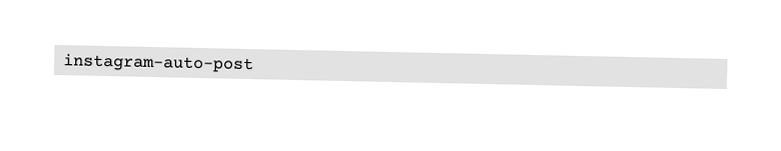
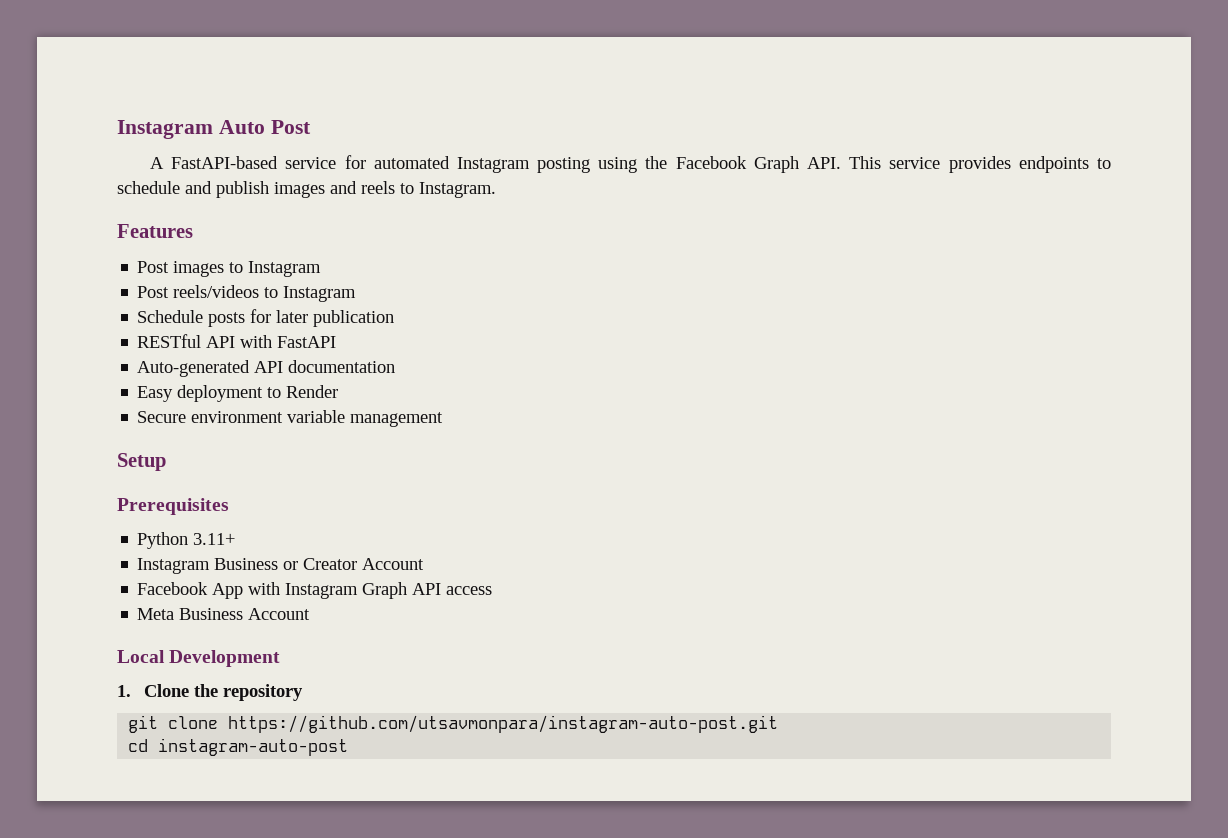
- instagram-auto-post
+ Instagram Auto Post
+ A FastAPI-based service for automated Instagram posting using the Facebook Graph API. This service provides endpoints to schedule and publish images and reels to Instagram.
+ Features
+ Post images to Instagram
+ Post reels/videos to Instagram
+ Schedule posts for later publication
+ RESTful API with FastAPI
+ Auto-generated API documentation
+ Easy deployment to Render
+ Secure environment variable management
+ Setup
+ Prerequisites
+ Python 3.11+
+ Instagram Business or Creator Account
+ Facebook App with Instagram Graph API access
+ Meta Business Account
+ Local Development
+ 1. Clone the repository
+ git clone https://github.com/utsavmonpara/instagram-auto-post.git
+ cd instagram-auto-post

